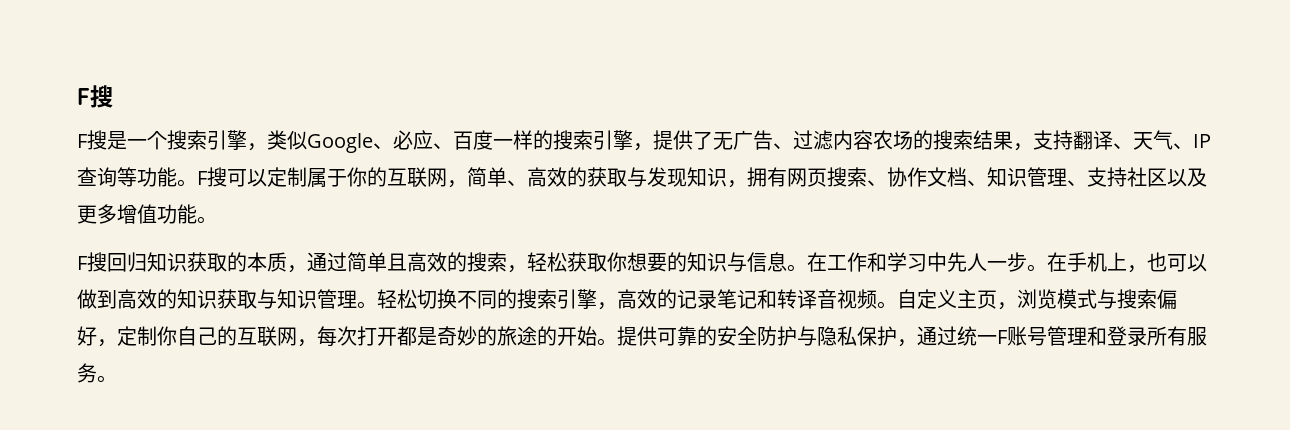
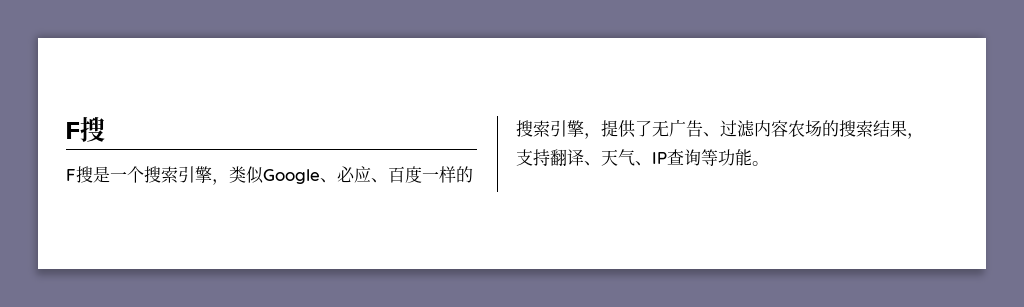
- F搜可以定制属于你的互联网，简单、高效的获取与发现知识，拥有网页搜索、协作文档、知识管理、支持社区以及更多增值功能。
- F搜回归知识获取的本质，通过简单且高效的搜索，轻松获取你想要的知识与信息。在工作和学习中先人一步。在手机上，也可以做到高效的知识获取与知识管理。轻松切换不同的搜索引擎，高效的记录笔记和转译音视频。自定义主页，浏览模式与搜索偏好，定制你自己的互联网，每次打开都是奇妙的旅途的开始。提供可靠的安全防护与隐私保护，通过统一F账号管理和登录所有服务。

